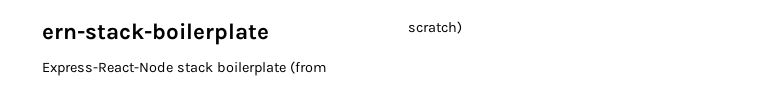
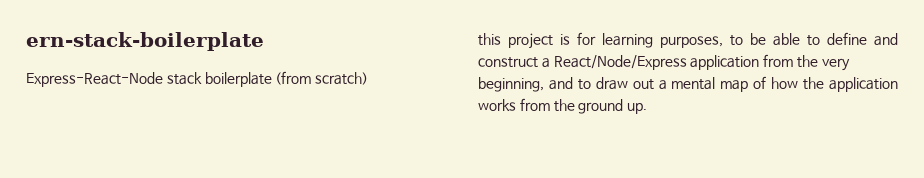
+ this project is for learning purposes, to be able to define and construct a React/Node/Express application from the very beginning, and to draw out a mental map of how the application works from the ground up.

